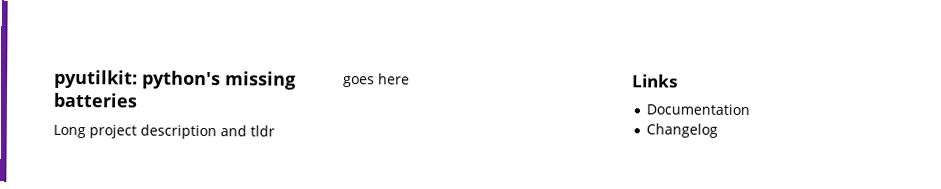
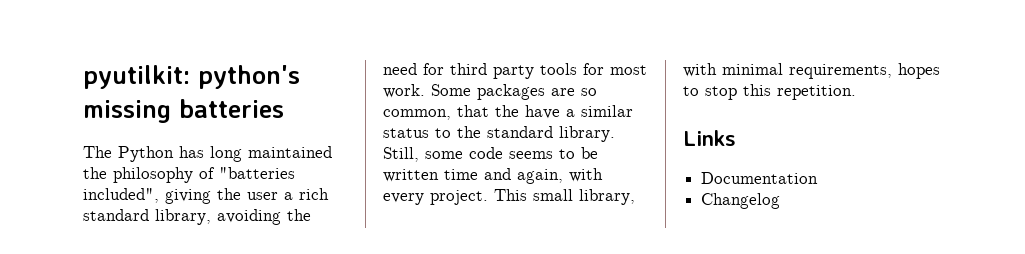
- Long project description and tldr goes here
+ The Python has long maintained the philosophy of "batteries included", giving the user a rich standard library, avoiding the need for third party tools for most work. Some packages are so common, that the have a similar status to the standard library. Still, some code seems to be written time and again, with every project. This small library, with minimal requirements, hopes to stop this repetition.

